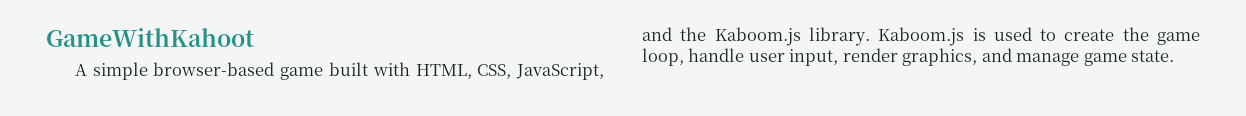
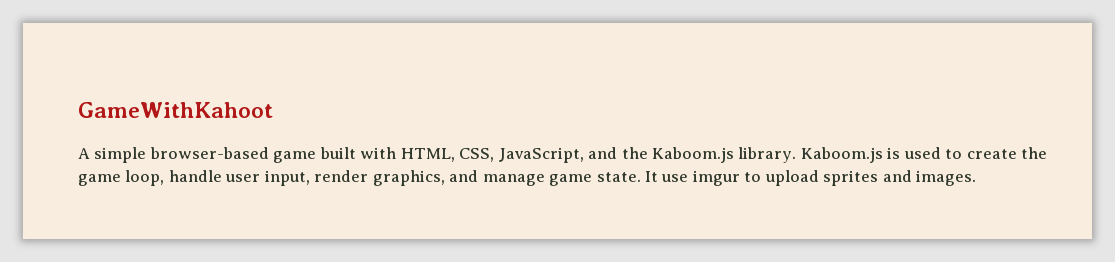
+ It use imgur to upload sprites and images.

